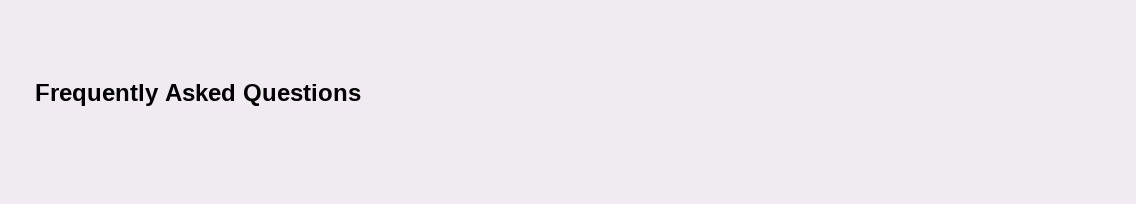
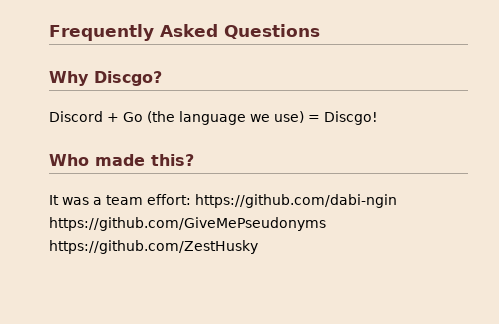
+ Why Discgo?
+ Discord + Go (the language we use) = Discgo!
+ Who made this?
+ It was a team effort: https://github.com/dabi-ngin https://github.com/GiveMePseudonyms https://github.com/ZestHusky

